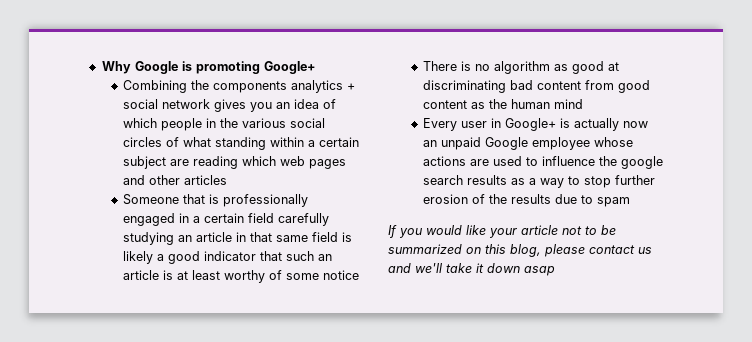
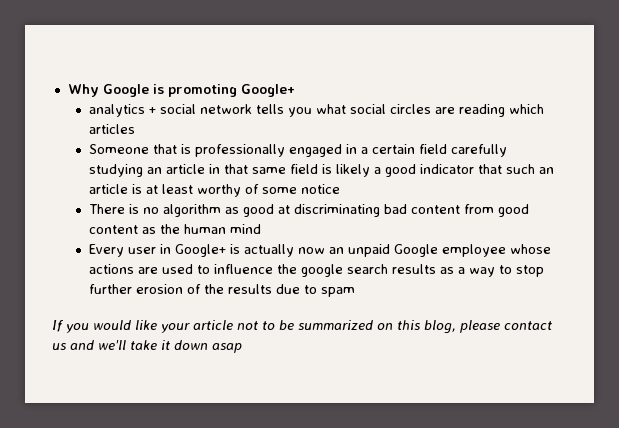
- Combining the components analytics + social network gives you an idea of which people in the various social circles of what standing within a certain subject are reading which web pages and other articles
+ analytics + social network tells you what social circles are reading which articles

